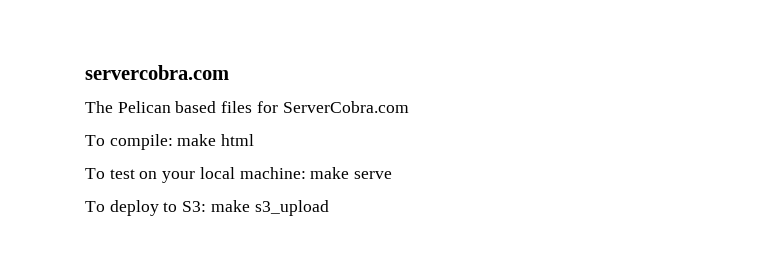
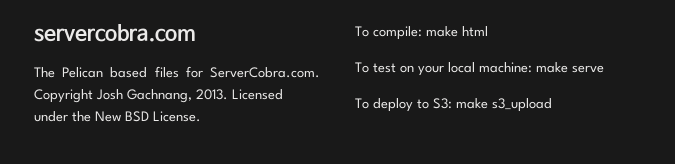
- The Pelican based files for ServerCobra.com
+ The Pelican based files for ServerCobra.com. Copyright Josh Gachnang, 2013. Licensed under the New BSD License.

